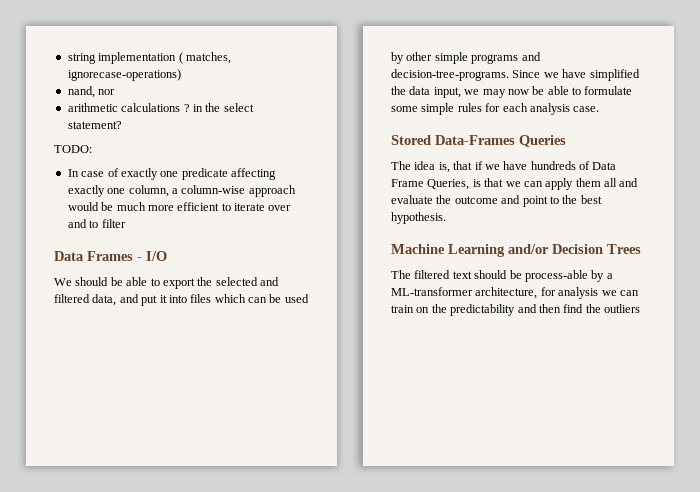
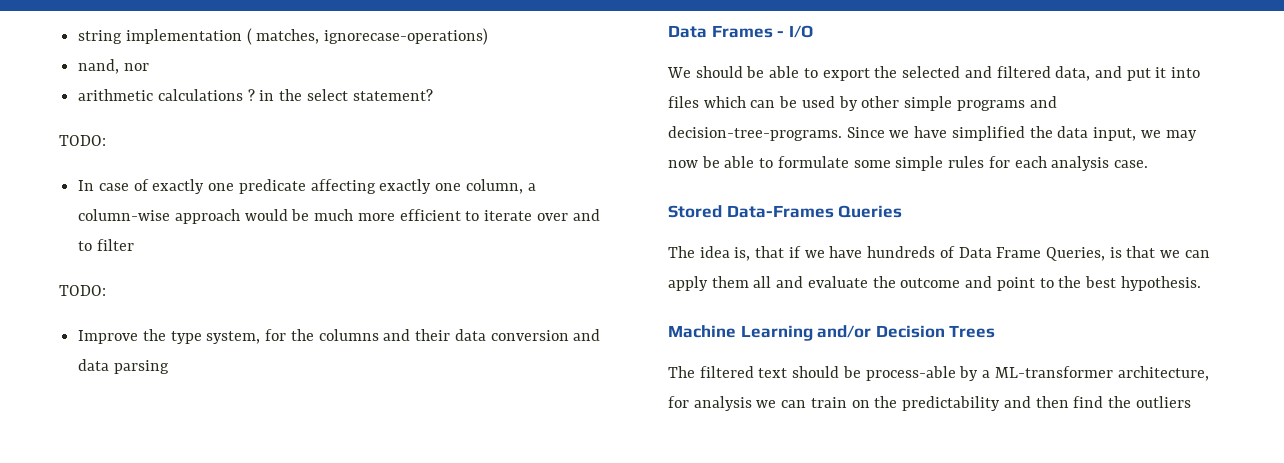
  In case of exactly one predicate affecting exactly one column, a column-wise approach would be much more efficient to iterate over and to filter
+ TODO:
+ Improve the type system, for the columns and their data conversion and data parsing

